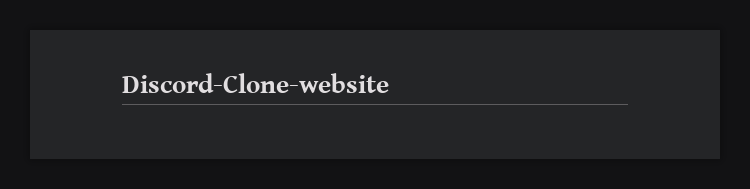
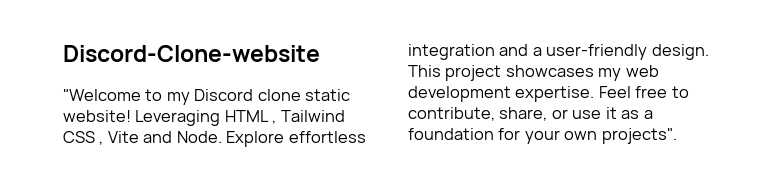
+ "Welcome to my Discord clone static website! Leveraging HTML , Tailwind CSS , Vite and Node. Explore effortless integration and a user-friendly design. This project showcases my web development expertise. Feel free to contribute, share, or use it as a foundation for your own projects".

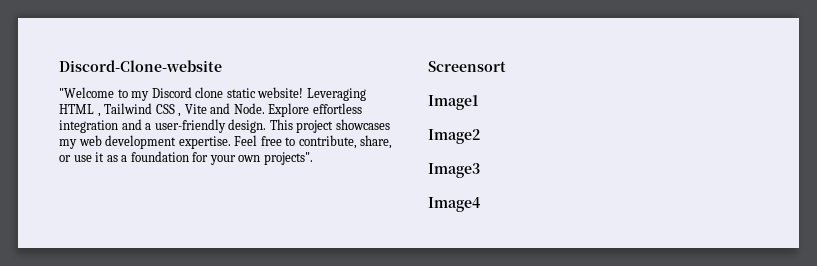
+ Screensort
+ Image1
+ Image2
+ Image3
+ Image4

